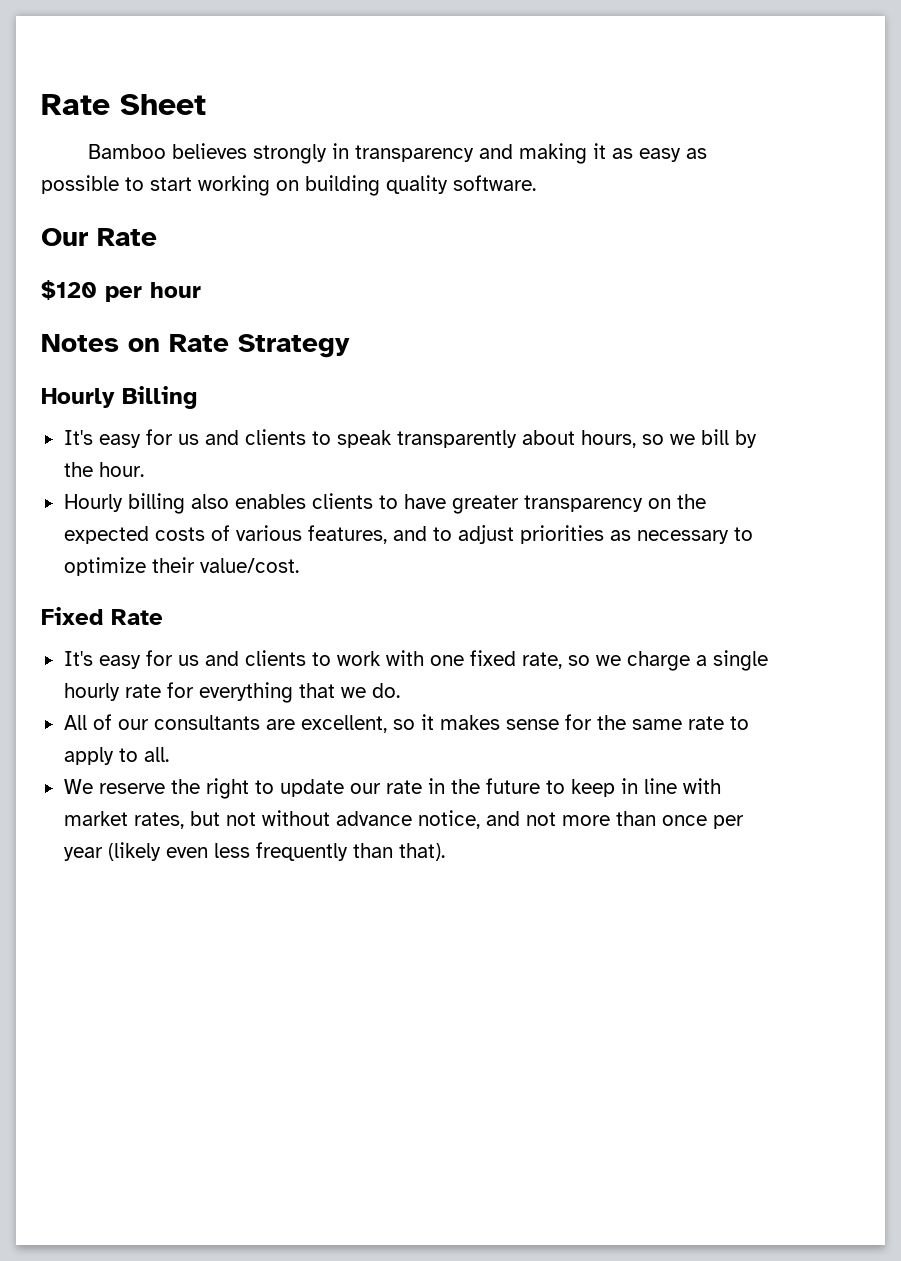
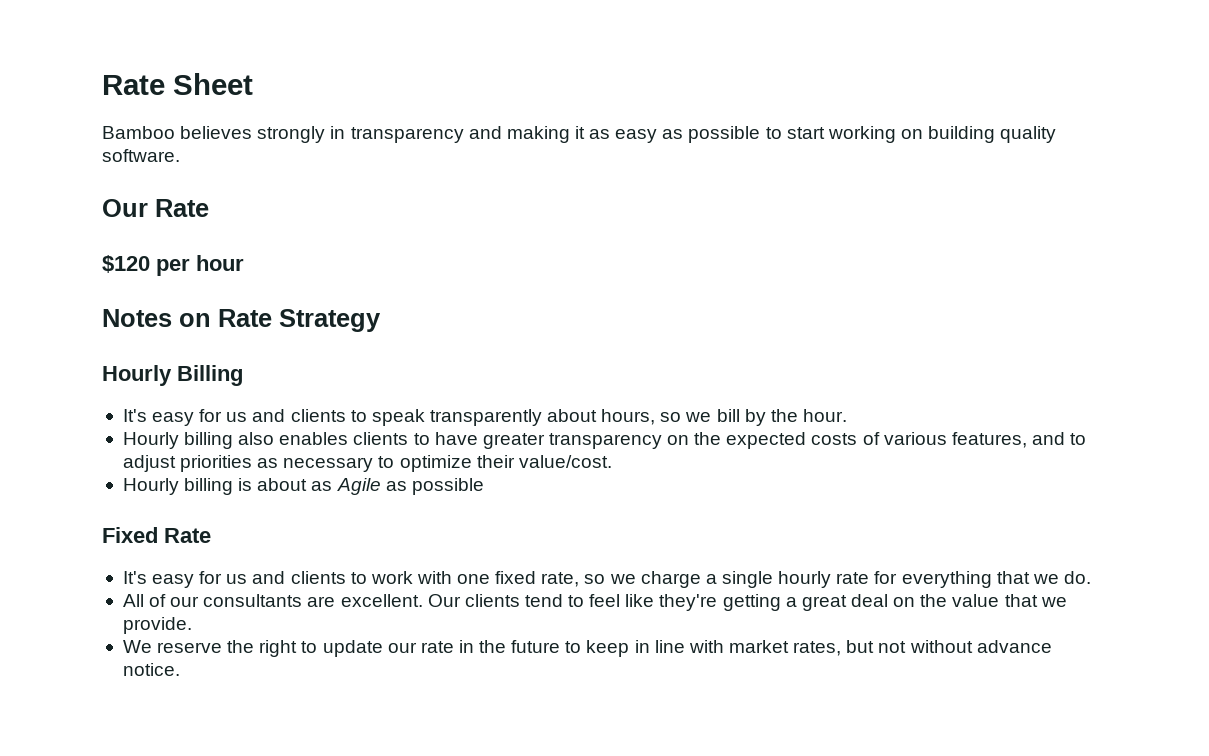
+ Hourly billing is about as Agile as possible
- All of our consultants are excellent, so it makes sense for the same rate to apply to all.
+ All of our consultants are excellent. Our clients tend to feel like they're getting a great deal on the value that we provide.
- We reserve the right to update our rate in the future to keep in line with market rates, but not without advance notice, and not more than once per year (likely even less frequently than that).
+ We reserve the right to update our rate in the future to keep in line with market rates, but not without advance notice.

